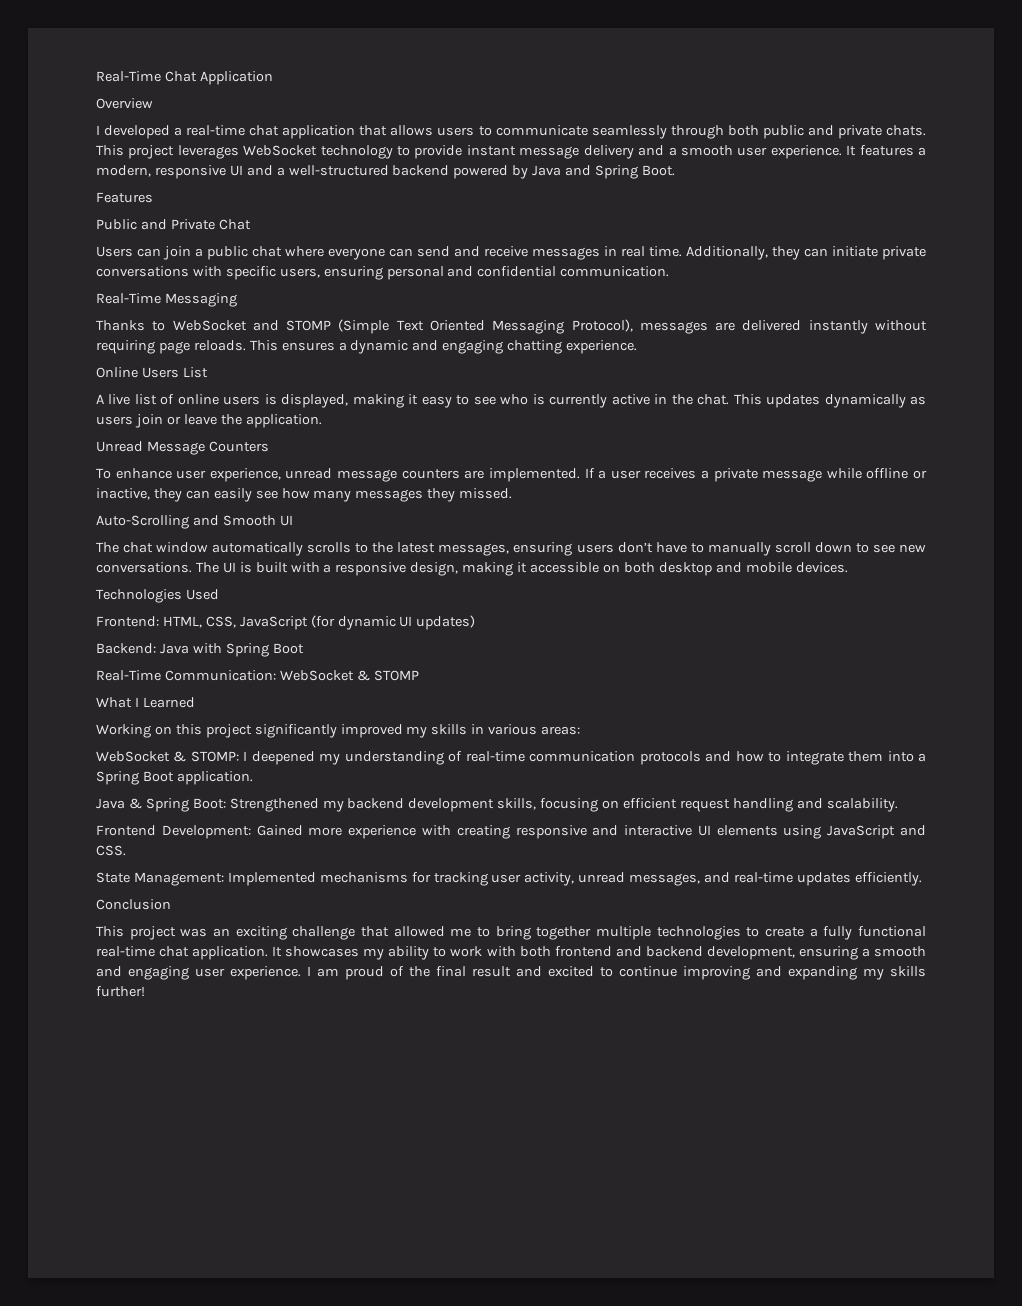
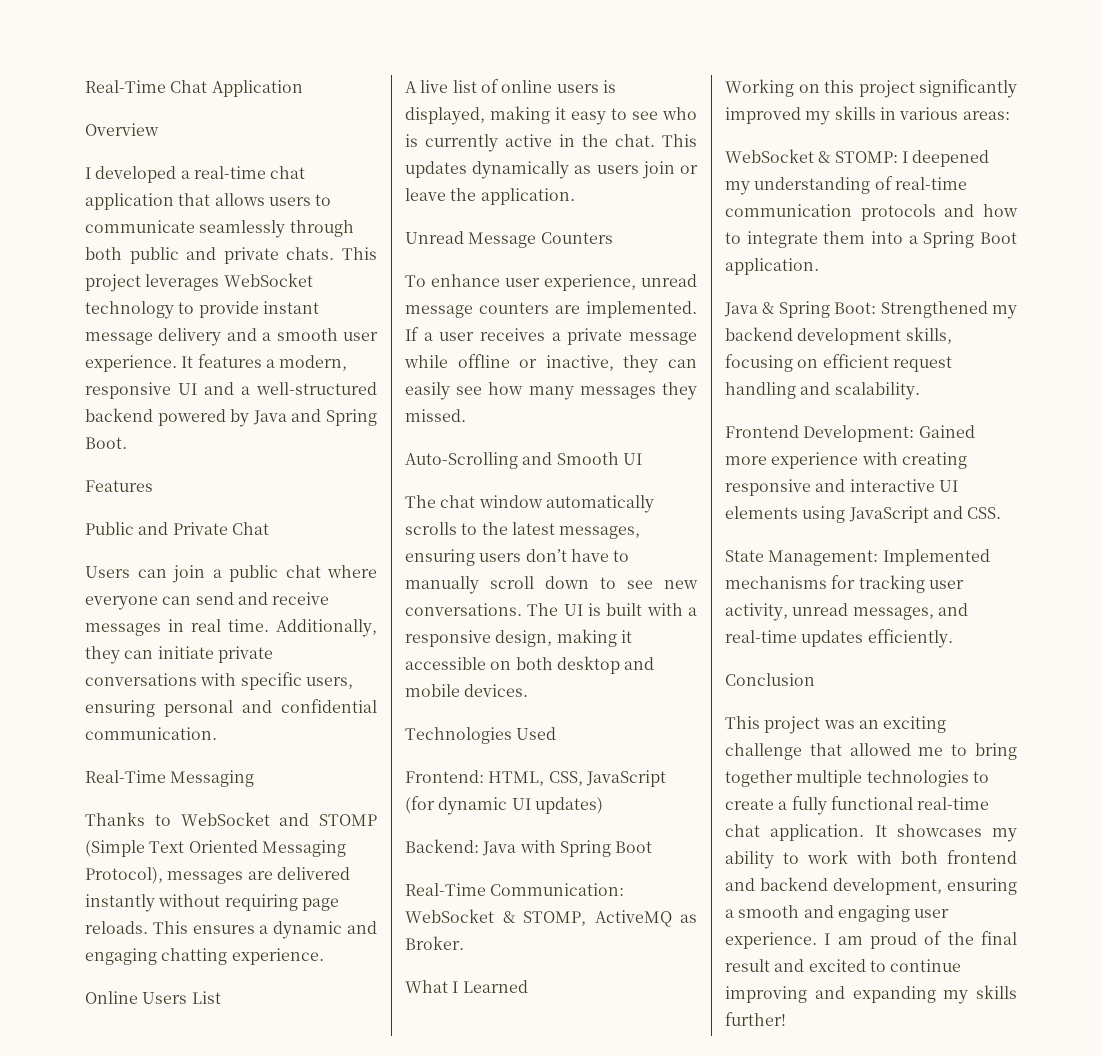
- Real-Time Communication: WebSocket & STOMP
+ Real-Time Communication: WebSocket & STOMP, ActiveMQ as Broker.

